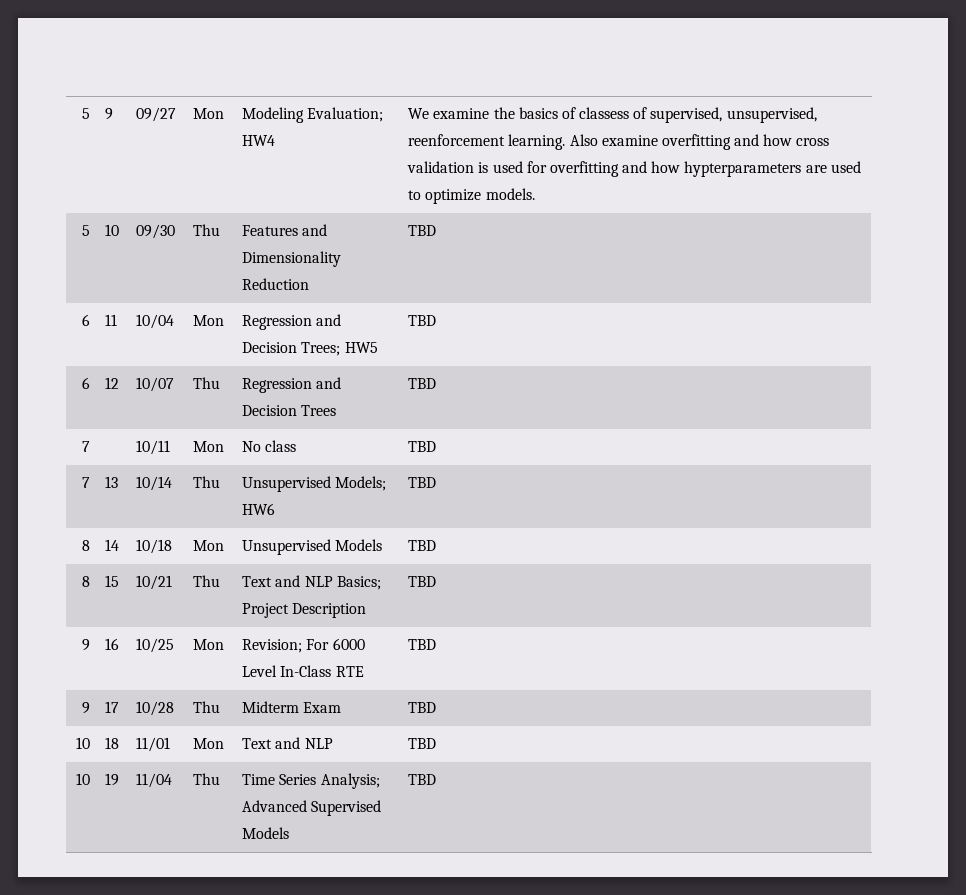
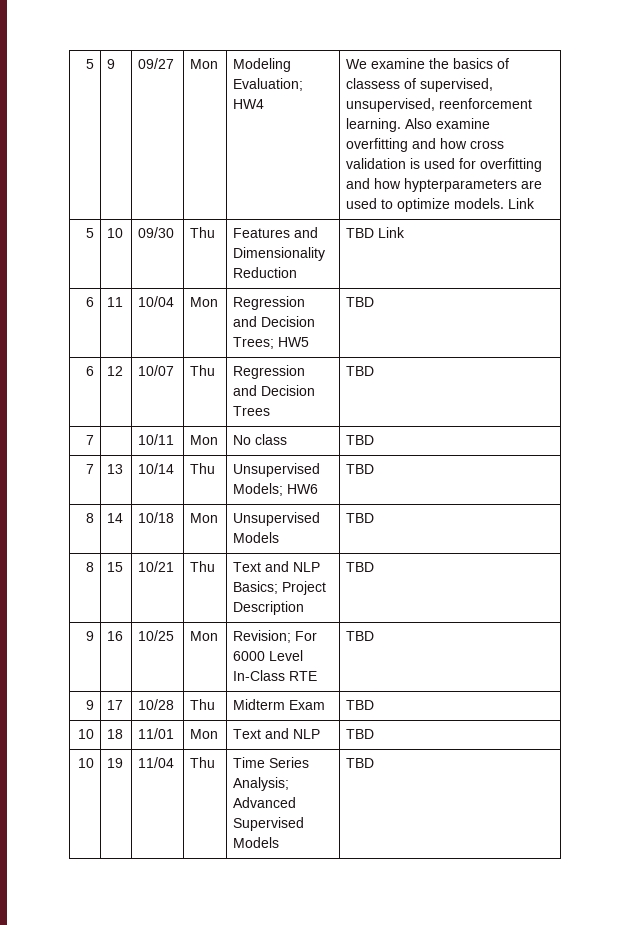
- 5 | 9 | 09/27 | Mon | Modeling Evaluation; HW4 | We examine the basics of classess of supervised, unsupervised, reenforcement learning. Also examine overfitting and how cross validation is used for overfitting and how hypterparameters are used to optimize models.
+ 5 | 9 | 09/27 | Mon | Modeling Evaluation; HW4 | We examine the basics of classess of supervised, unsupervised, reenforcement learning. Also examine overfitting and how cross validation is used for overfitting and how hypterparameters are used to optimize models. Link
- 5 | 10 | 09/30 | Thu | Features and Dimensionality Reduction | TBD
+ 5 | 10 | 09/30 | Thu | Features and Dimensionality Reduction | TBD Link

